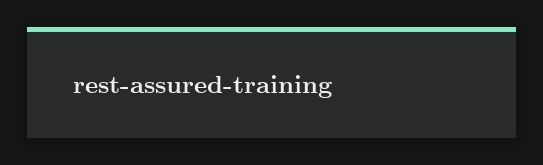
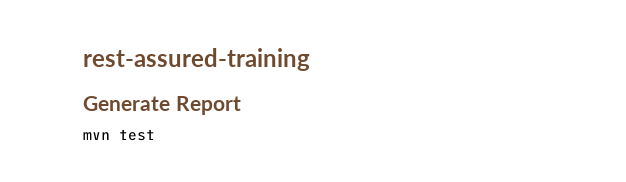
+ Generate Report
+ mvn test

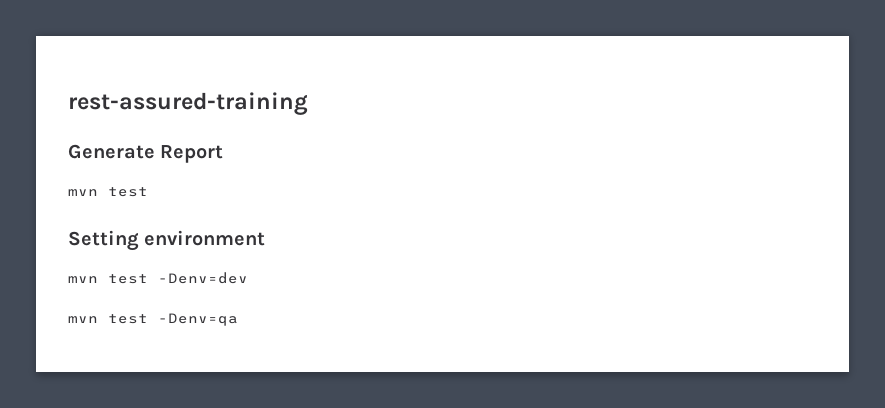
+ Setting environment
+ mvn test -Denv=dev
+ mvn test -Denv=qa

